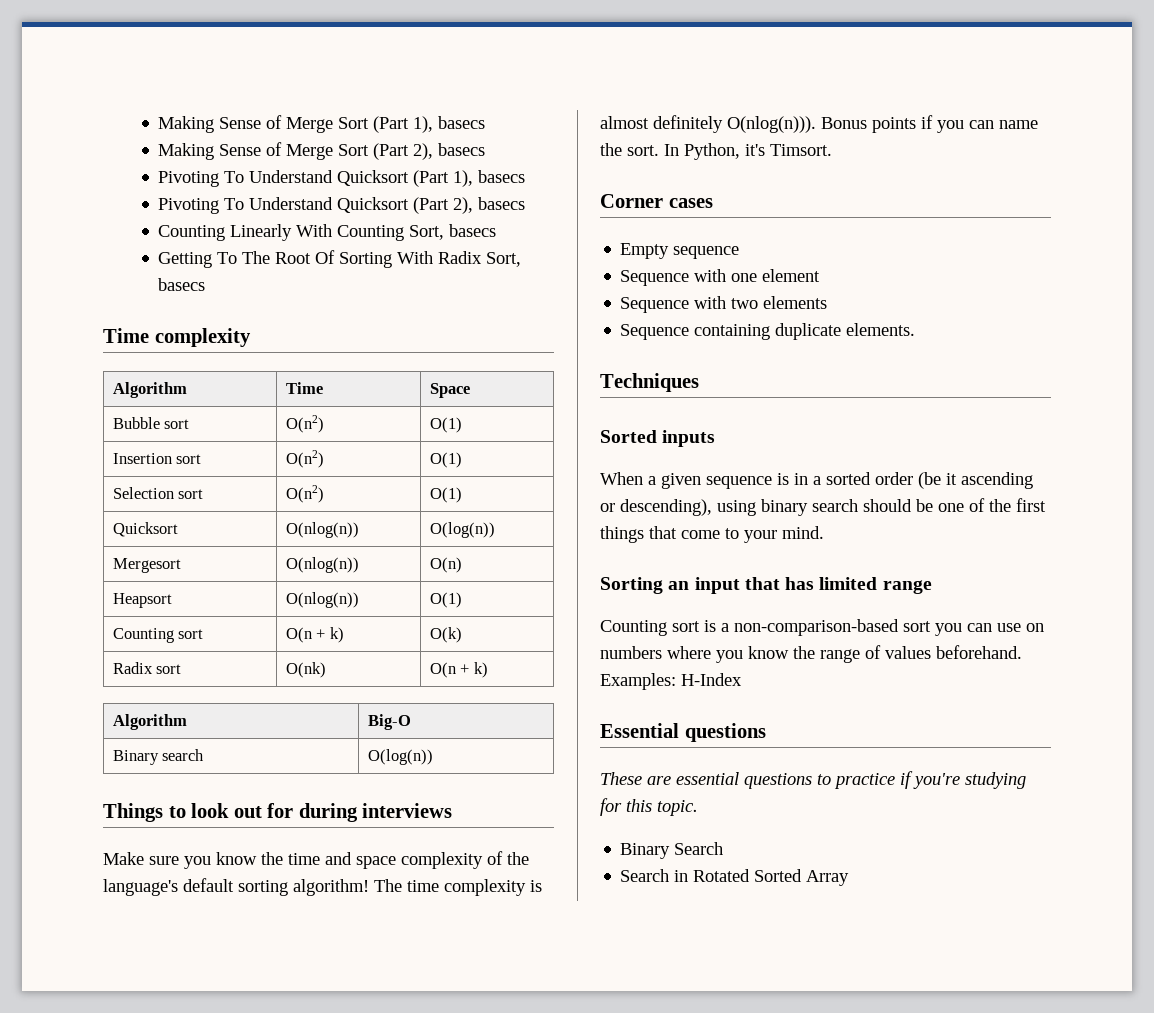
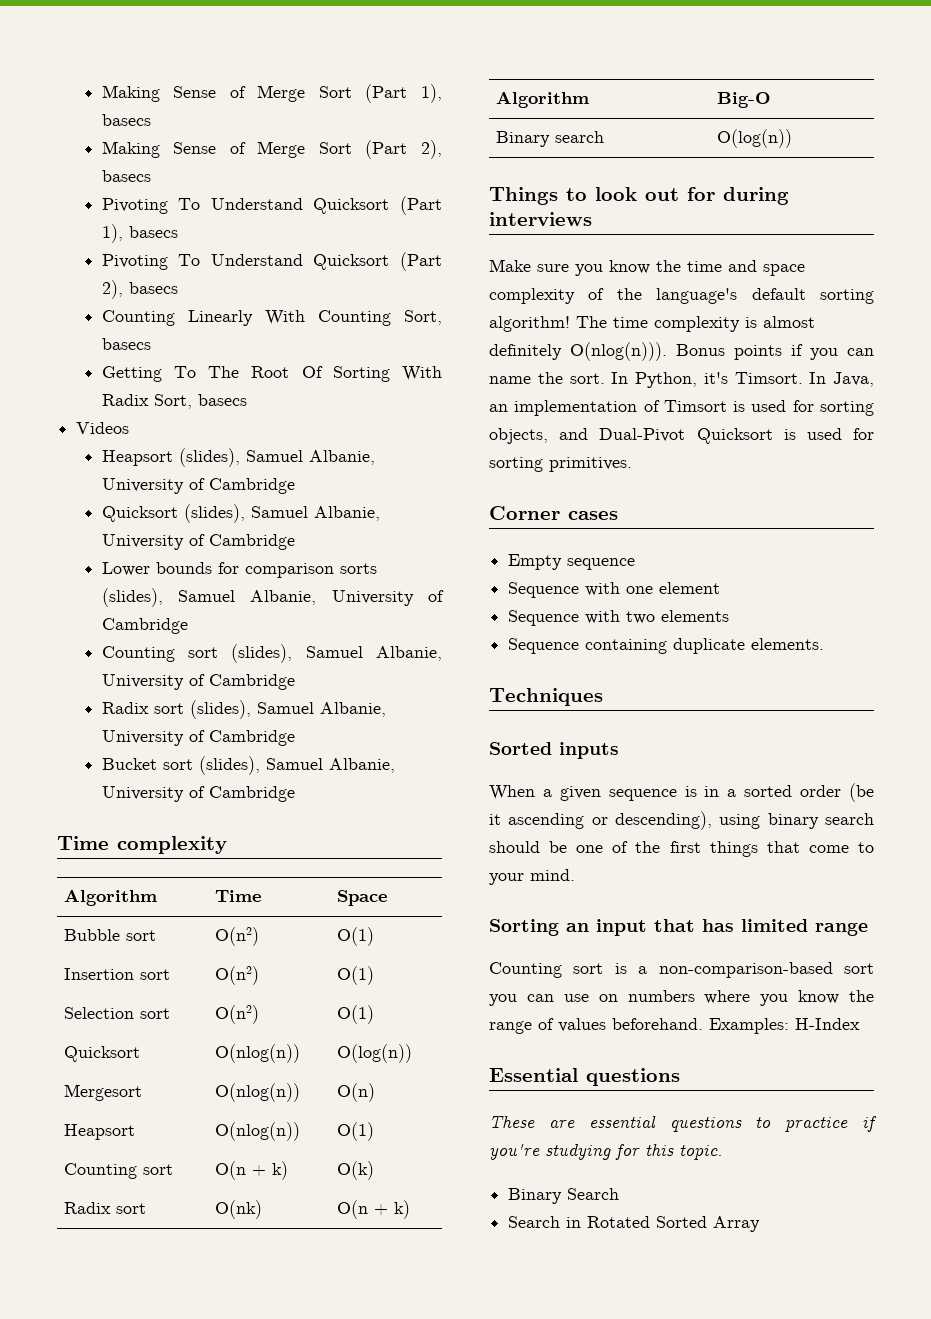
+ Videos
+ Heapsort (slides), Samuel Albanie, University of Cambridge
+ Quicksort (slides), Samuel Albanie, University of Cambridge
+ Lower bounds for comparison sorts (slides), Samuel Albanie, University of Cambridge
+ Counting sort (slides), Samuel Albanie, University of Cambridge
+ Radix sort (slides), Samuel Albanie, University of Cambridge
+ Bucket sort (slides), Samuel Albanie, University of Cambridge
+ In Java, an implementation of Timsort is used for sorting objects, and Dual-Pivot Quicksort is used for sorting primitives.

